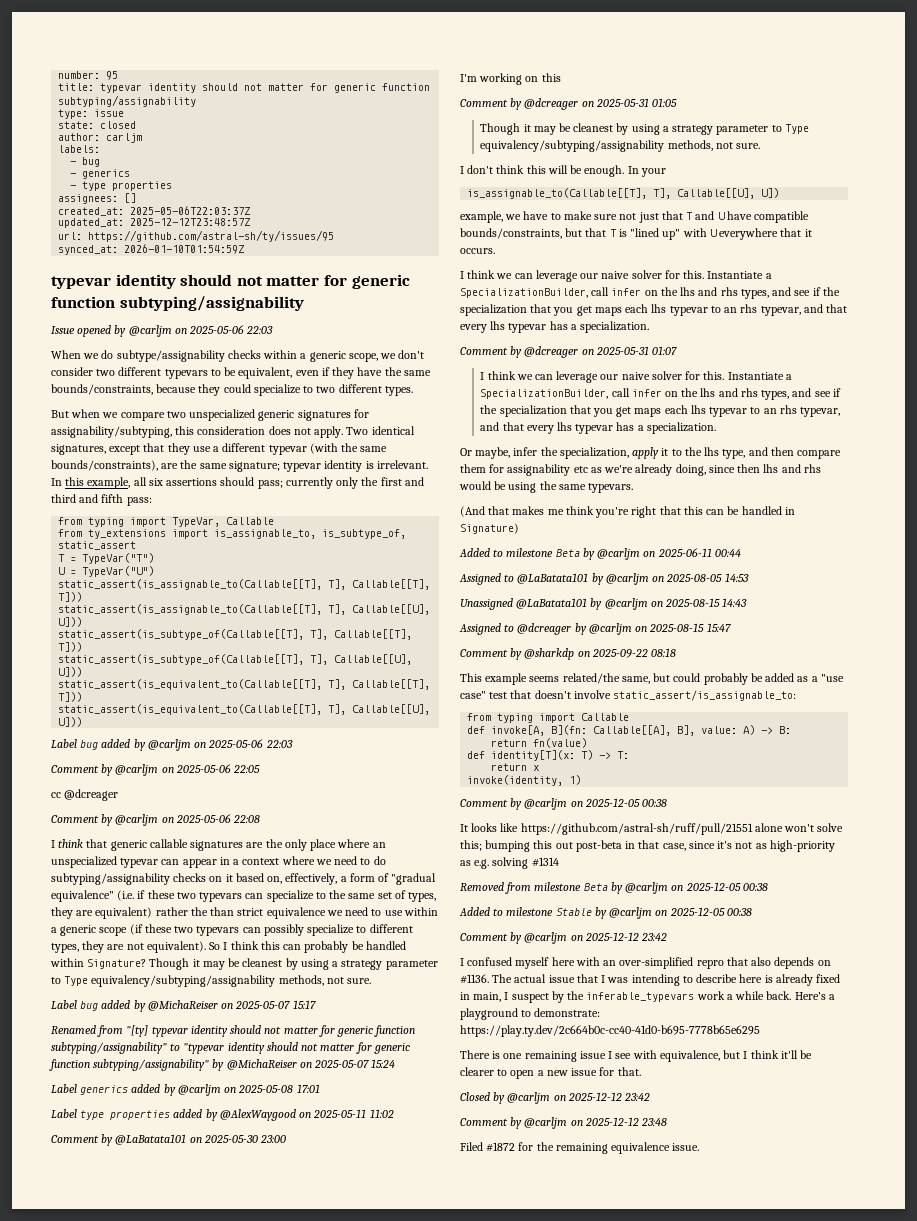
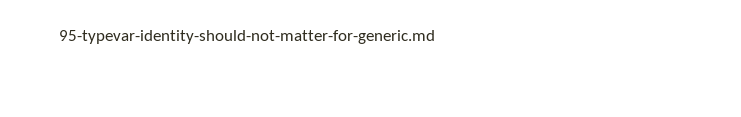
- number: 95
- title: typevar identity should not matter for generic function subtyping/assignability
- type: issue
- state: closed
- author: carljm
- labels:
- - bug
- - generics
- - type properties
- assignees: []
- created_at: 2025-05-06T22:03:37Z
- updated_at: 2025-12-12T23:48:57Z
- url: https://github.com/astral-sh/ty/issues/95
- synced_at: 2026-01-10T01:54:59Z
- typevar identity should not matter for generic function subtyping/assignability
- Issue opened by @carljm on 2025-05-06 22:03
- When we do subtype/assignability checks within a generic scope, we don't consider two different typevars to be equivalent, even if they have the same bounds/constraints, because they could specialize to two different types.
- But when we compare two unspecialized generic signatures for assignability/subtyping, this consideration does not apply. Two identical signatures, except that they use a different typevar (with the same bounds/constraints), are the same signature; typevar identity is irrelevant. In this example, all six assertions should pass; currently only the first and third and fifth pass:
- from typing import TypeVar, Callable
- from ty_extensions import is_assignable_to, is_subtype_of, static_assert
- T = TypeVar("T")
- U = TypeVar("U")
- static_assert(is_assignable_to(Callable[[T], T], Callable[[T], T]))
- static_assert(is_assignable_to(Callable[[T], T], Callable[[U], U]))
- static_assert(is_subtype_of(Callable[[T], T], Callable[[T], T]))
- static_assert(is_subtype_of(Callable[[T], T], Callable[[U], U]))
- static_assert(is_equivalent_to(Callable[[T], T], Callable[[T], T]))
- static_assert(is_equivalent_to(Callable[[T], T], Callable[[U], U]))
- Label bug added by @carljm on 2025-05-06 22:03
- Comment by @carljm on 2025-05-06 22:05
- cc @dcreager
- Comment by @carljm on 2025-05-06 22:08
- I think that generic callable signatures are the only place where an unspecialized typevar can appear in a context where we need to do subtyping/assignability checks on it based on, effectively, a form of "gradual equivalence" (i.e. if these two typevars can specialize to the same set of types, they are equivalent) rather the than strict equivalence we need to use within a generic scope (if these two typevars can possibly specialize to different types, they are not equivalent). So I think this can probably be handled within Signature? Though it may be cleanest by using a strategy parameter to Type equivalency/subtyping/assignability methods, not sure.
- Label bug added by @MichaReiser on 2025-05-07 15:17
- Renamed from "[ty] typevar identity should not matter for generic function subtyping/assignability" to "typevar identity should not matter for generic function subtyping/assignability" by @MichaReiser on 2025-05-07 15:24
- Label generics added by @carljm on 2025-05-08 17:01
- Label type properties added by @AlexWaygood on 2025-05-11 11:02
- Comment by @LaBatata101 on 2025-05-30 23:00
- I'm working on this
- Comment by @dcreager on 2025-05-31 01:05
- Though it may be cleanest by using a strategy parameter to Type equivalency/subtyping/assignability methods, not sure.
- I don't think this will be enough. In your
- is_assignable_to(Callable[[T], T], Callable[[U], U])
- example, we have to make sure not just that T and U have compatible bounds/constraints, but that T is "lined up" with U everywhere that it occurs.
- I think we can leverage our naive solver for this. Instantiate a SpecializationBuilder, call infer on the lhs and rhs types, and see if the specialization that you get maps each lhs typevar to an rhs typevar, and that every lhs typevar has a specialization.
- Comment by @dcreager on 2025-05-31 01:07
- I think we can leverage our naive solver for this. Instantiate a SpecializationBuilder, call infer on the lhs and rhs types, and see if the specialization that you get maps each lhs typevar to an rhs typevar, and that every lhs typevar has a specialization.
- Or maybe, infer the specialization, apply it to the lhs type, and then compare them for assignability etc as we're already doing, since then lhs and rhs would be using the same typevars.
- (And that makes me think you're right that this can be handled in Signature)
- Added to milestone Beta by @carljm on 2025-06-11 00:44
- Assigned to @LaBatata101 by @carljm on 2025-08-05 14:53
- Unassigned @LaBatata101 by @carljm on 2025-08-15 14:43
- Assigned to @dcreager by @carljm on 2025-08-15 15:47
- Comment by @sharkdp on 2025-09-22 08:18
- This example seems related/the same, but could probably be added as a "use case" test that doesn't involve static_assert/is_assignable_to:
- from typing import Callable
- def invoke[A, B](fn: Callable[[A], B], value: A) -> B:
- return fn(value)
- def identity[T](x: T) -> T:
- return x
- invoke(identity, 1)
- Comment by @carljm on 2025-12-05 00:38
- It looks like https://github.com/astral-sh/ruff/pull/21551 alone won't solve this; bumping this out post-beta in that case, since it's not as high-priority as e.g. solving #1314
- Removed from milestone Beta by @carljm on 2025-12-05 00:38
- Added to milestone Stable by @carljm on 2025-12-05 00:38
- Comment by @carljm on 2025-12-12 23:42
- I confused myself here with an over-simplified repro that also depends on #1136. The actual issue that I was intending to describe here is already fixed in main, I suspect by the inferable_typevars work a while back. Here's a playground to demonstrate: https://play.ty.dev/2c664b0c-cc40-41d0-b695-7778b65e6295
- There is one remaining issue I see with equivalence, but I think it'll be clearer to open a new issue for that.
- Closed by @carljm on 2025-12-12 23:42
- Comment by @carljm on 2025-12-12 23:48
- Filed #1872 for the remaining equivalence issue.
+ 95-typevar-identity-should-not-matter-for-generic.md

